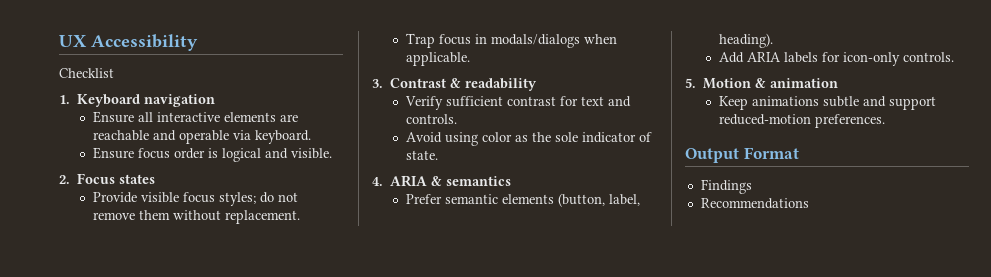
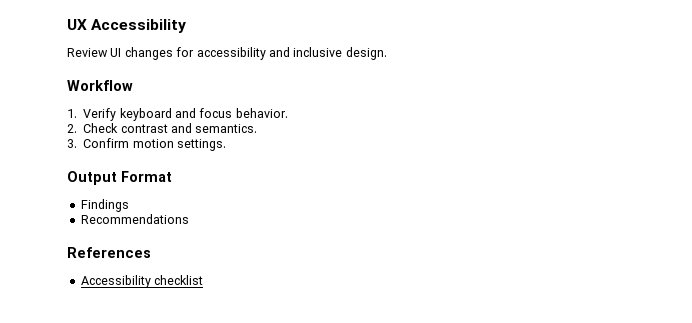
- Checklist
- 1. Keyboard navigation
- Ensure all interactive elements are reachable and operable via keyboard.
- Ensure focus order is logical and visible.
- 2. Focus states
- Provide visible focus styles; do not remove them without replacement.
- Trap focus in modals/dialogs when applicable.
- 3. Contrast & readability
- Verify sufficient contrast for text and controls.
- Avoid using color as the sole indicator of state.
- 4. ARIA & semantics
- Prefer semantic elements (button, label, heading).
- Add ARIA labels for icon-only controls.
- 5. Motion & animation
- Keep animations subtle and support reduced-motion preferences.
+ Review UI changes for accessibility and inclusive design.
+ Workflow
+ 1. Verify keyboard and focus behavior.
+ 2. Check contrast and semantics.
+ 3. Confirm motion settings.
+ References
+ Accessibility checklist

